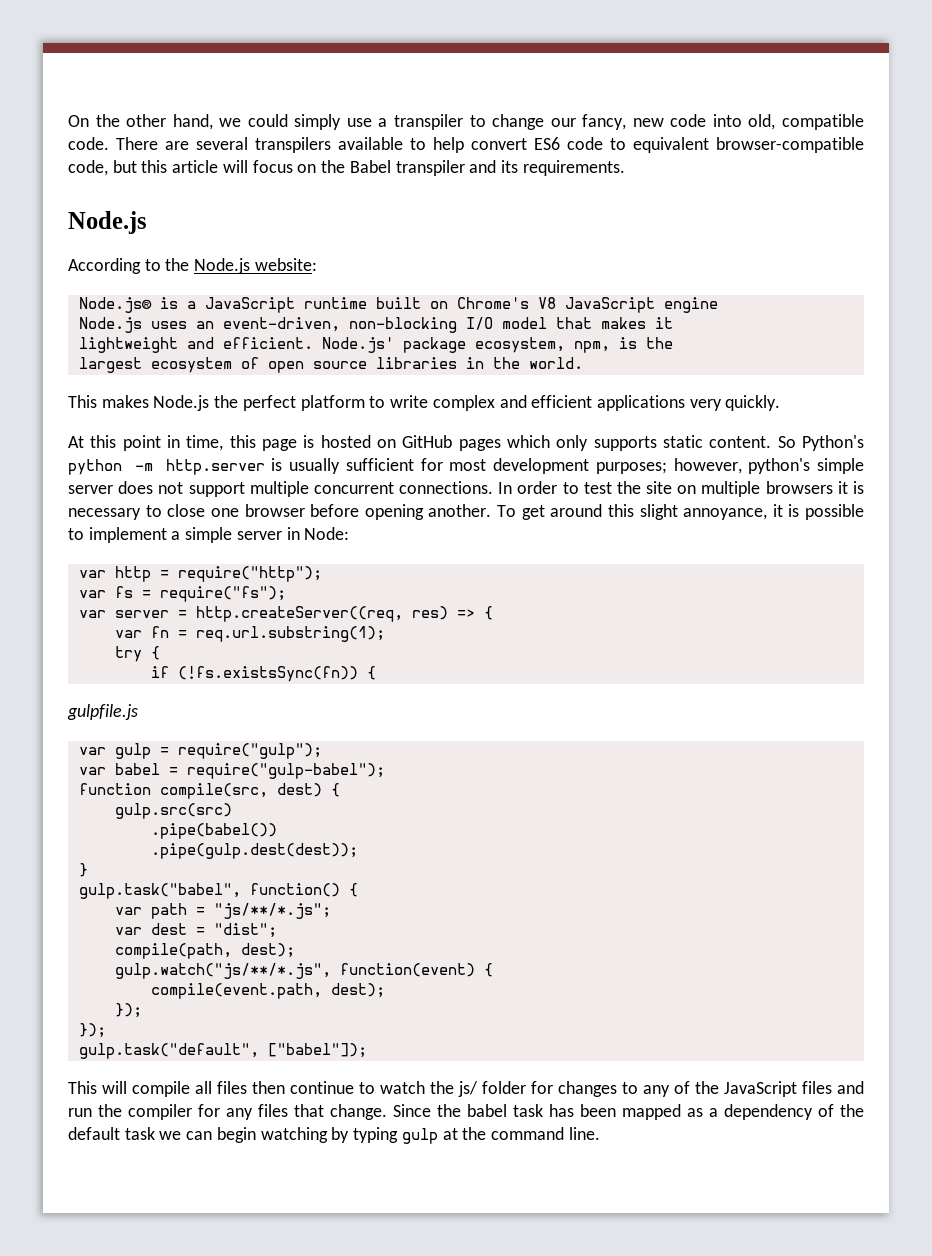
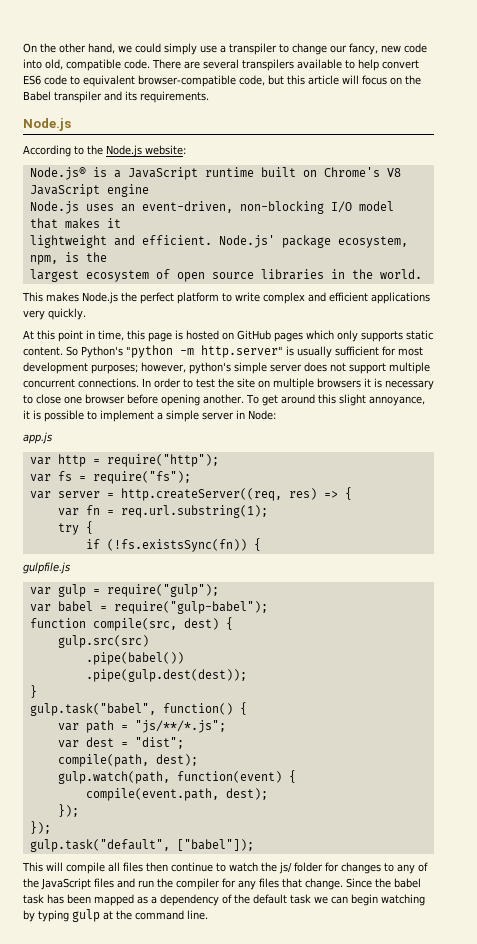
- So Python's python -m http.server is usually sufficient for most development purposes; however, python's simple server does not support multiple concurrent connections.
+ So Python's "python -m http.server" is usually sufficient for most development purposes; however, python's simple server does not support multiple concurrent connections.
+ app.js
- gulp.watch("js/**/*.js", function(event) {
+ gulp.watch(path, function(event) {

